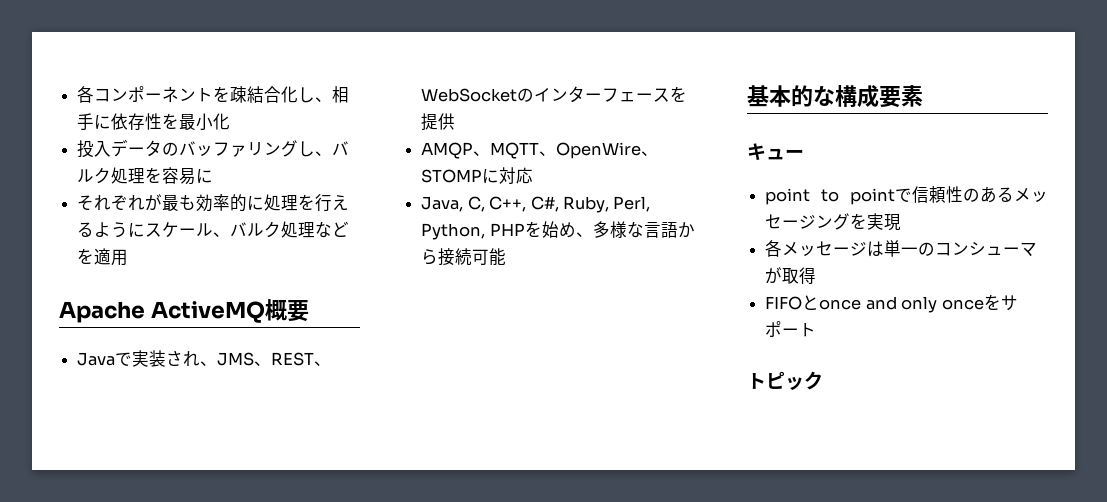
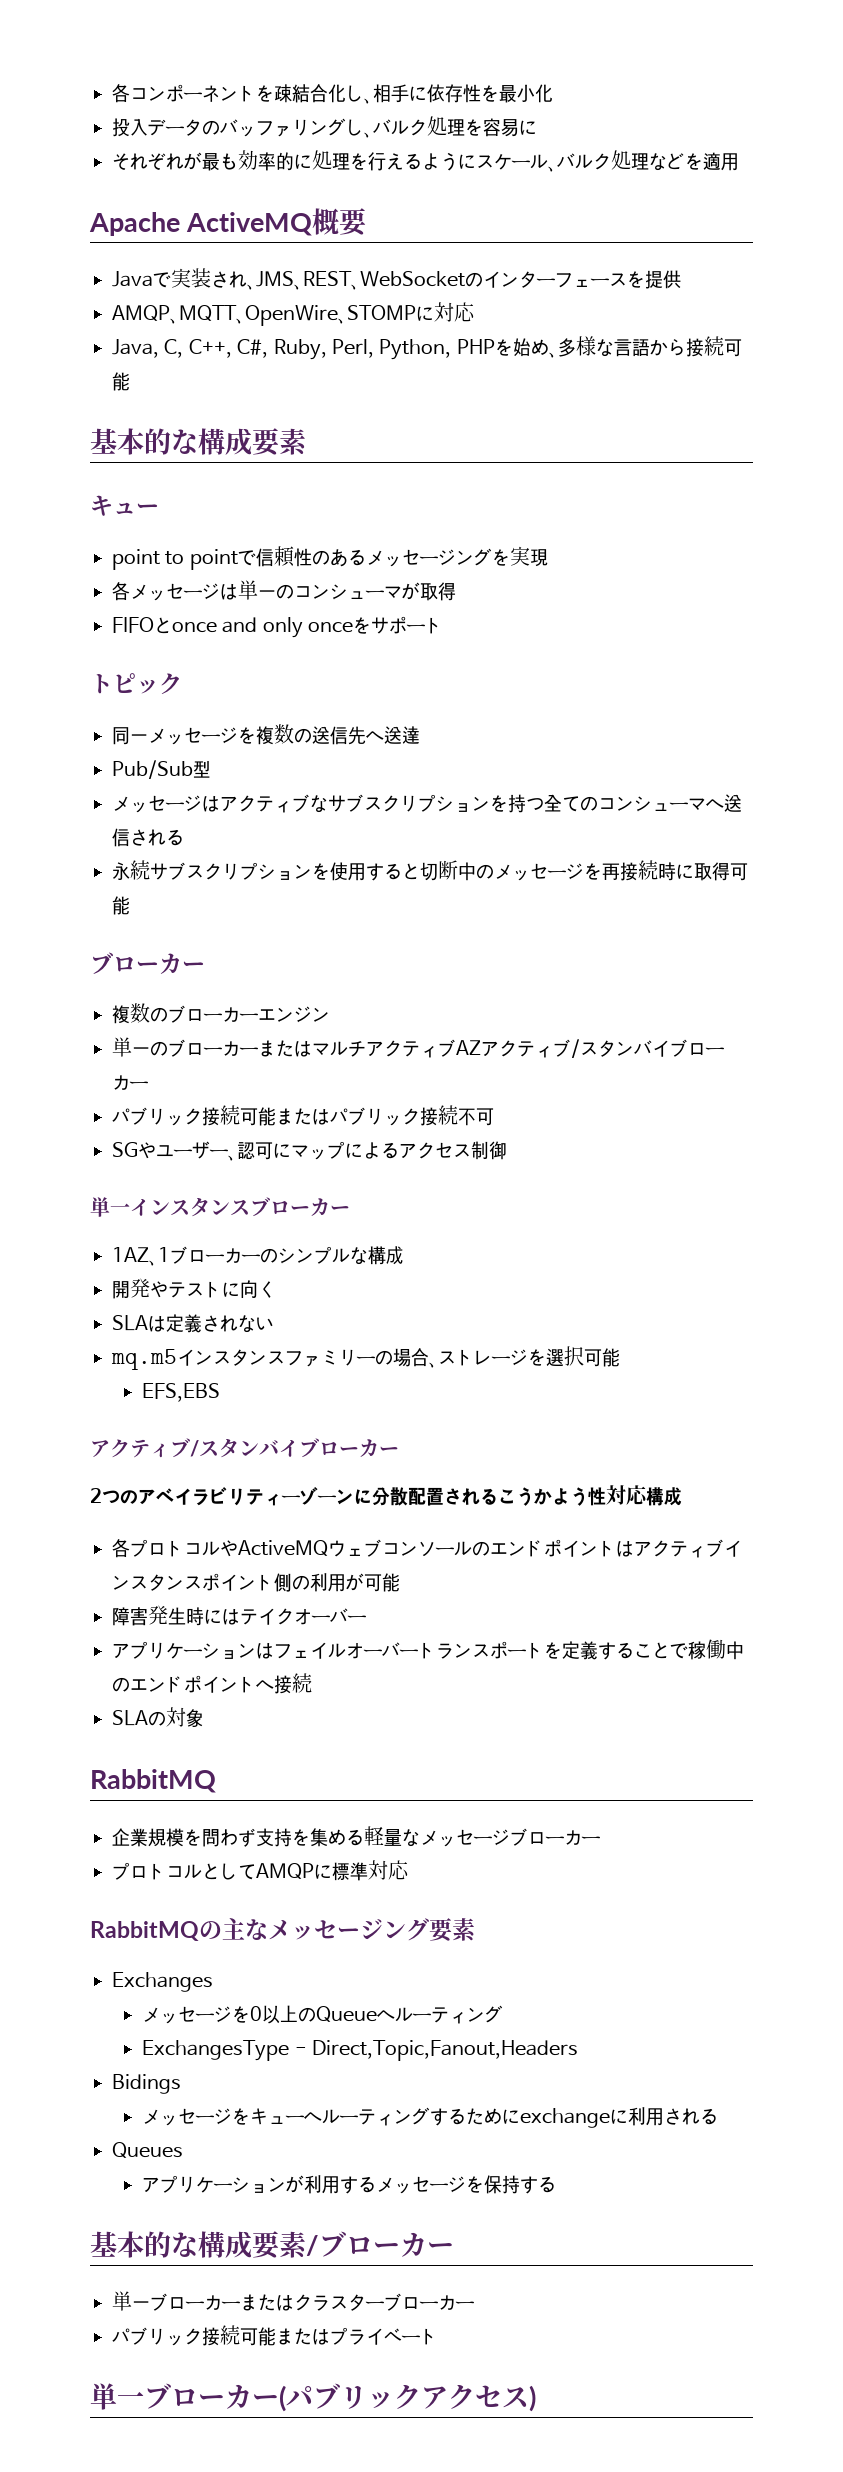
+ 同一メッセージを複数の送信先へ送達
+ Pub/Sub型
+ メッセージはアクティブなサブスクリプションを持つ全てのコンシューマへ送信される
+ 永続サブスクリプションを使用すると切断中のメッセージを再接続時に取得可能
+ ブローカー
+ 複数のブローカーエンジン
+ 単一のブローカーまたはマルチアクティブAZアクティブ/スタンバイブローカー
+ パブリック接続可能またはパブリック接続不可
+ SGやユーザー、認可にマップによるアクセス制御
+ 単一インスタンスブローカー
+ 1AZ、1ブローカーのシンプルな構成
+ 開発やテストに向く
+ SLAは定義されない
+ mq.m5インスタンスファミリーの場合、ストレージを選択可能
+ EFS,EBS
+ アクティブ/スタンバイブローカー
+ 2つのアベイラビリティーゾーンに分散配置されるこうかよう性対応構成
+ 各プロトコルやActiveMQウェブコンソールのエンドポイントはアクティブインスタンスポイント側の利用が可能
+ 障害発生時にはテイクオーバー
+ アプリケーションはフェイルオーバートランスポートを定義することで稼働中のエンドポイントへ接続
+ SLAの対象
+ RabbitMQ
+ 企業規模を問わず支持を集める軽量なメッセージブローカー
+ プロトコルとしてAMQPに標準対応
+ RabbitMQの主なメッセージング要素
+ Exchanges
+ メッセージを0以上のQueueへルーティング
+ ExchangesType - Direct,Topic,Fanout,Headers
+ Bidings
+ メッセージをキューへルーティングするためにexchangeに利用される
+ Queues
+ アプリケーションが利用するメッセージを保持する
+ 基本的な構成要素/ブローカー
+ 単一ブローカーまたはクラスターブローカー
+ パブリック接続可能またはプライベート
+ 単一ブローカー(パブリックアクセス)

